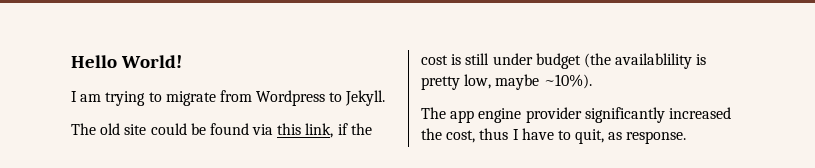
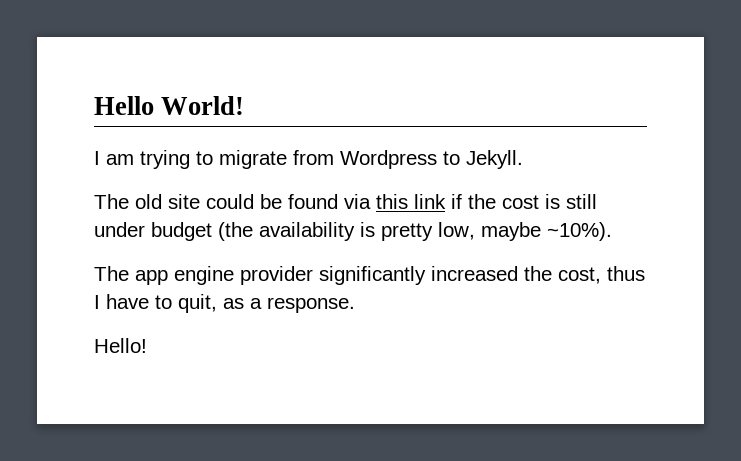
- The old site could be found via this link, if the cost is still under budget (the availablility is pretty low, maybe ~10%).
+ The old site could be found via this link if the cost is still under budget (the availability is pretty low, maybe ~10%).
- The app engine provider significantly increased the cost, thus I have to quit, as response.
+ The app engine provider significantly increased the cost, thus I have to quit, as a response.
+ Hello!

